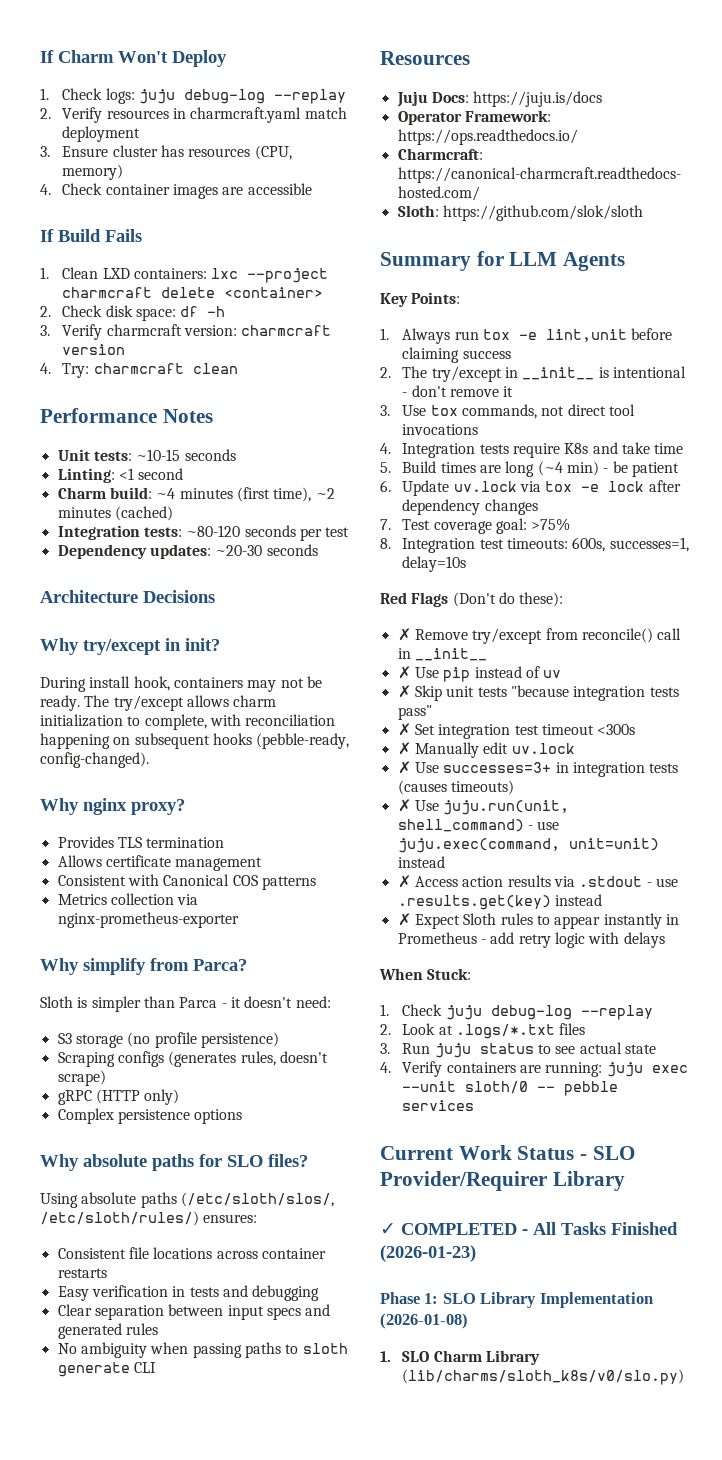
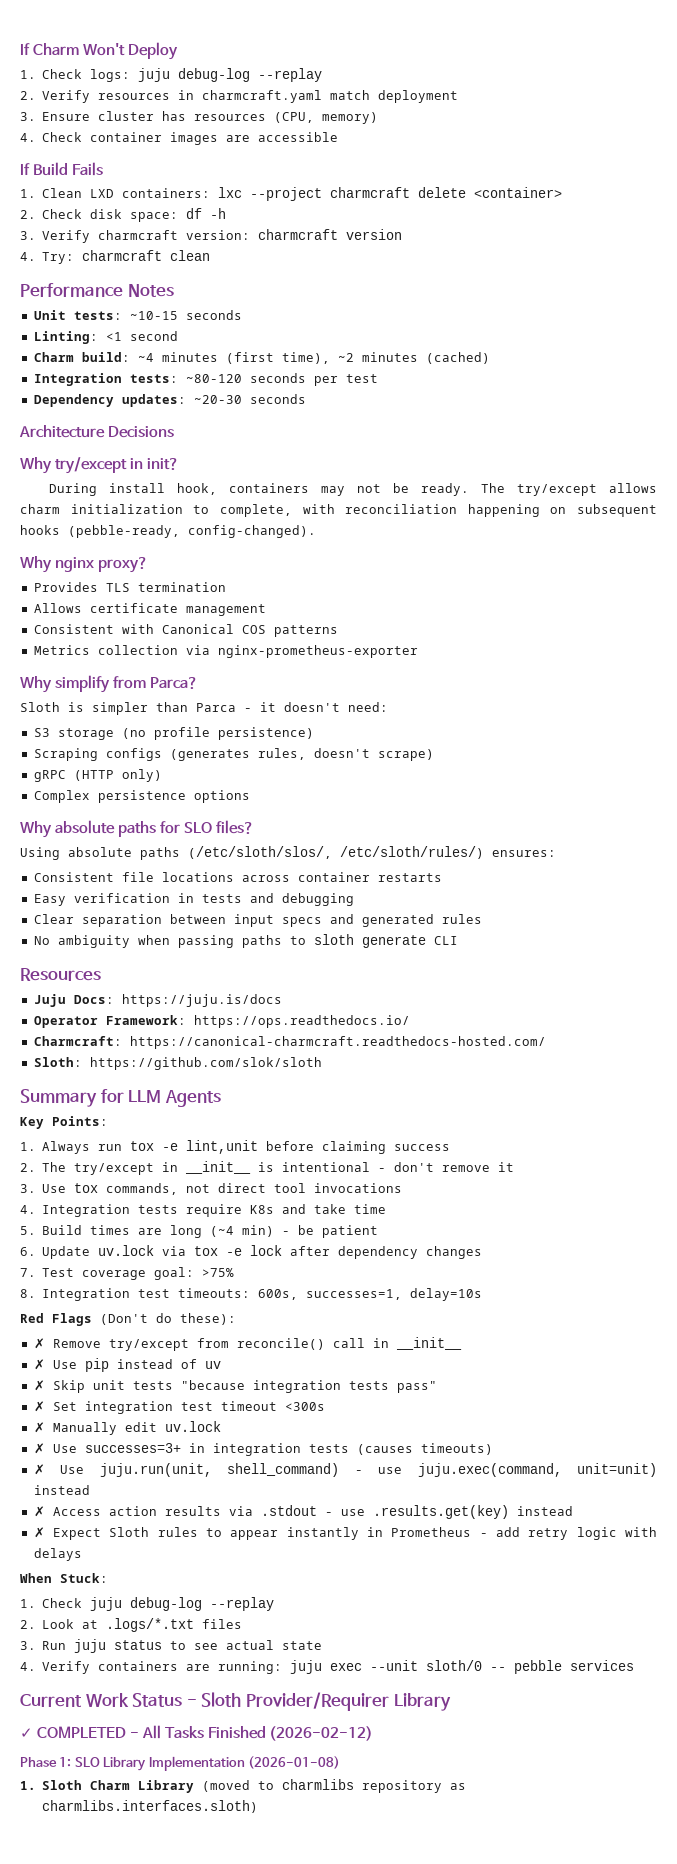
- Current Work Status - SLO Provider/Requirer Library
+ Current Work Status - Sloth Provider/Requirer Library
- ✓ COMPLETED - All Tasks Finished (2026-01-23)
+ ✓ COMPLETED - All Tasks Finished (2026-02-12)
- 1. SLO Charm Library (lib/charms/sloth_k8s/v0/slo.py)
+ 1. Sloth Charm Library (moved to charmlibs repository as charmlibs.interfaces.sloth)

